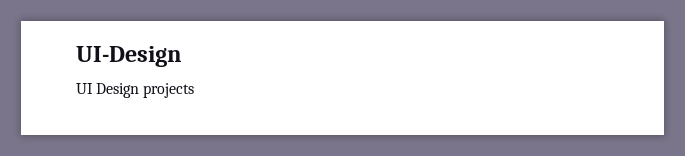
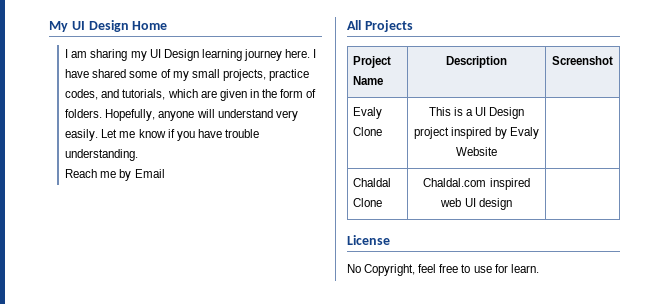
- UI-Design
- UI Design projects
+ My UI Design Home
+ I am sharing my UI Design learning journey here. I have shared some of my small projects, practice codes, and tutorials, which are given in the form of folders. Hopefully, anyone will understand very easily. Let me know if you have trouble understanding.
+ Reach me by Email
+ All Projects
+ Project Name | Description | Screenshot
+ Evaly Clone | This is a UI Design project inspired by Evaly Website |
+ Chaldal Clone | Chaldal.com inspired web UI design |
+ License
+ No Copyright, feel free to use for learn.

